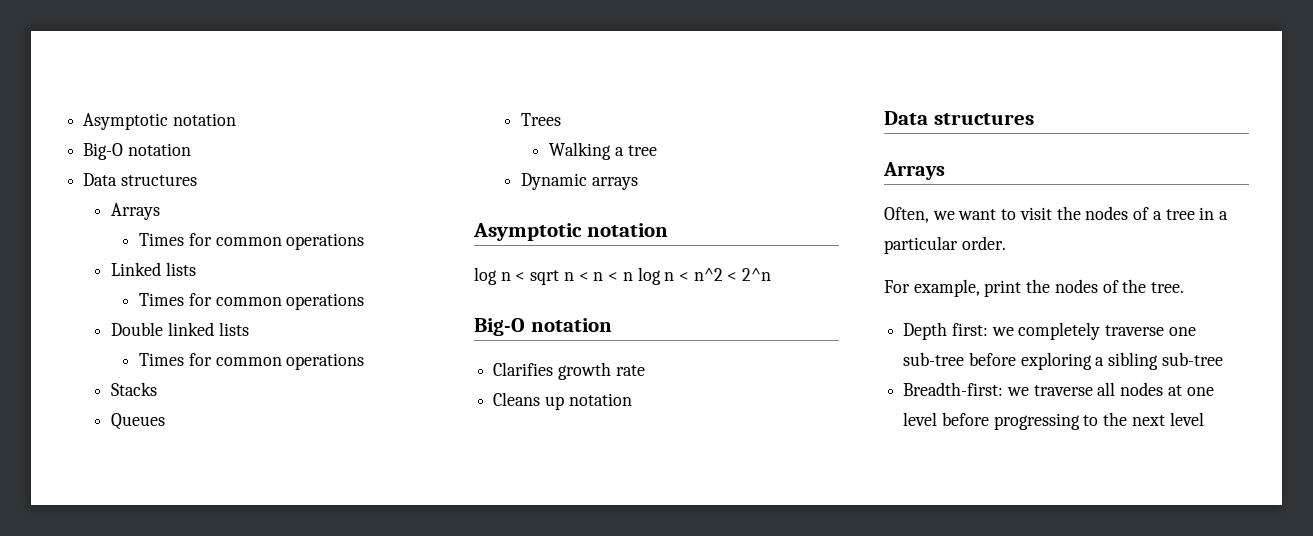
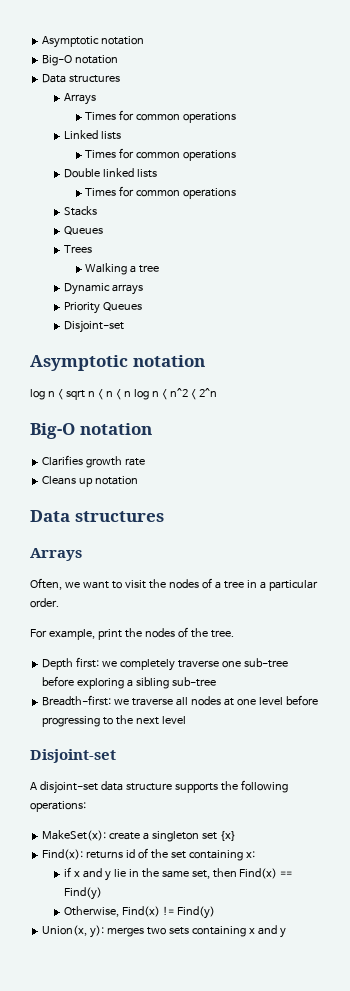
+ Priority Queues
+ Disjoint-set
  Breadth-first: we traverse all nodes at one level before progressing to the next level
+ Disjoint-set
+ A disjoint-set data structure supports the following operations:
+ MakeSet(x): create a singleton set {x}
+ Find(x): returns id of the set containing x:
+ if x and y lie in the same set, then Find(x) == Find(y)
+ Otherwise, Find(x) != Find(y)
+ Union(x, y): merges two sets containing x and y

